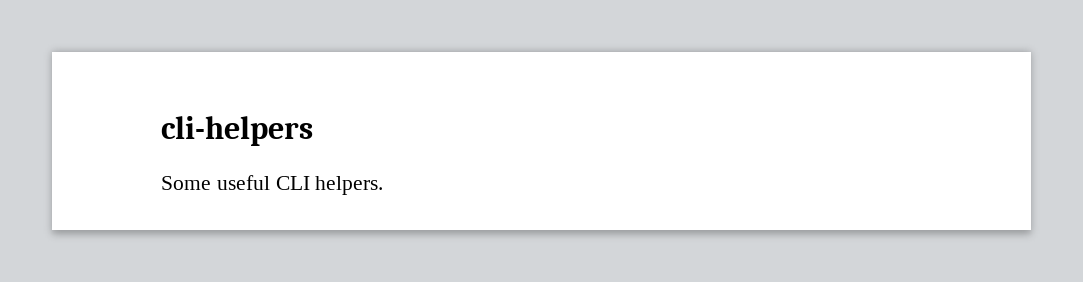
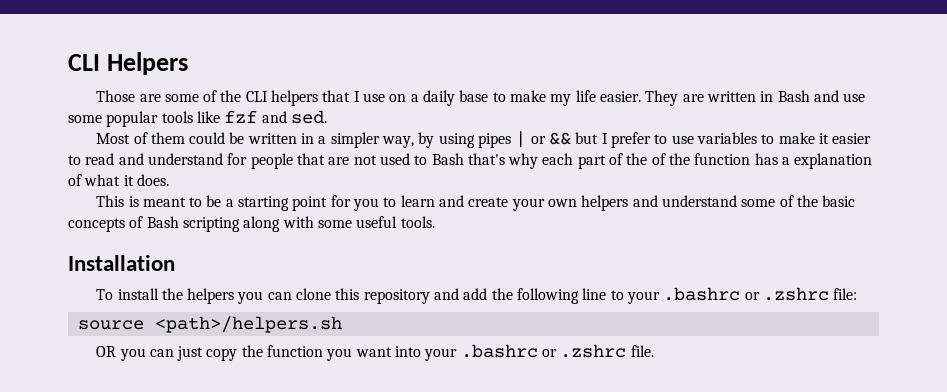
- cli-helpers
- Some useful CLI helpers.
+ CLI Helpers
+ Those are some of the CLI helpers that I use on a daily base to make my life easier. They are written in Bash and use some popular tools like fzf and sed.
+ Most of them could be written in a simpler way, by using pipes | or && but I prefer to use variables to make it easier to read and understand for people that are not used to Bash that's why each part of the of the function has a explanation of what it does.
+ This is meant to be a starting point for you to learn and create your own helpers and understand some of the basic concepts of Bash scripting along with some useful tools.
+ Installation
+ To install the helpers you can clone this repository and add the following line to your .bashrc or .zshrc file:
+ source <path>/helpers.sh
+ OR you can just copy the function you want into your .bashrc or .zshrc file.

